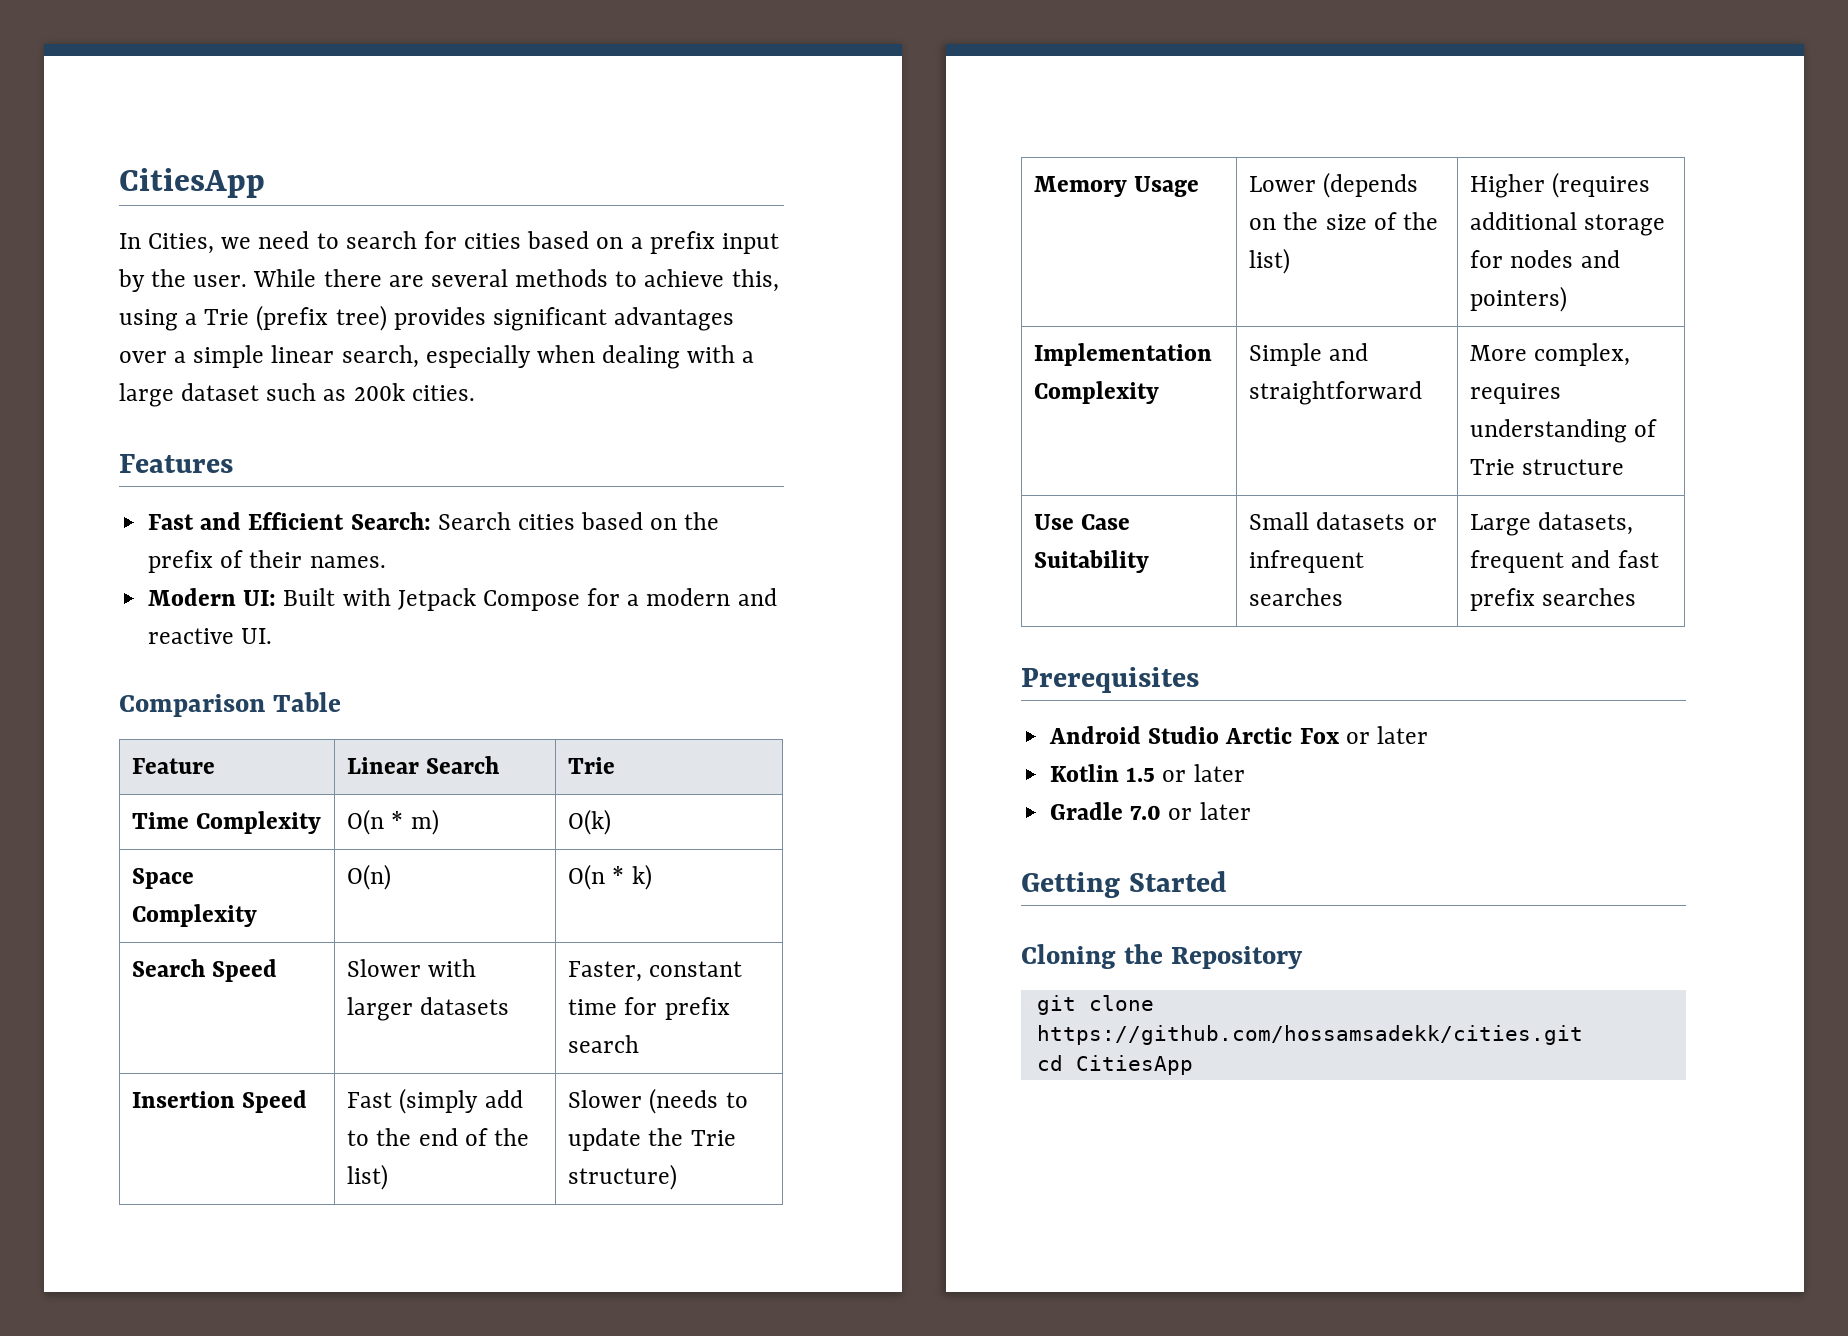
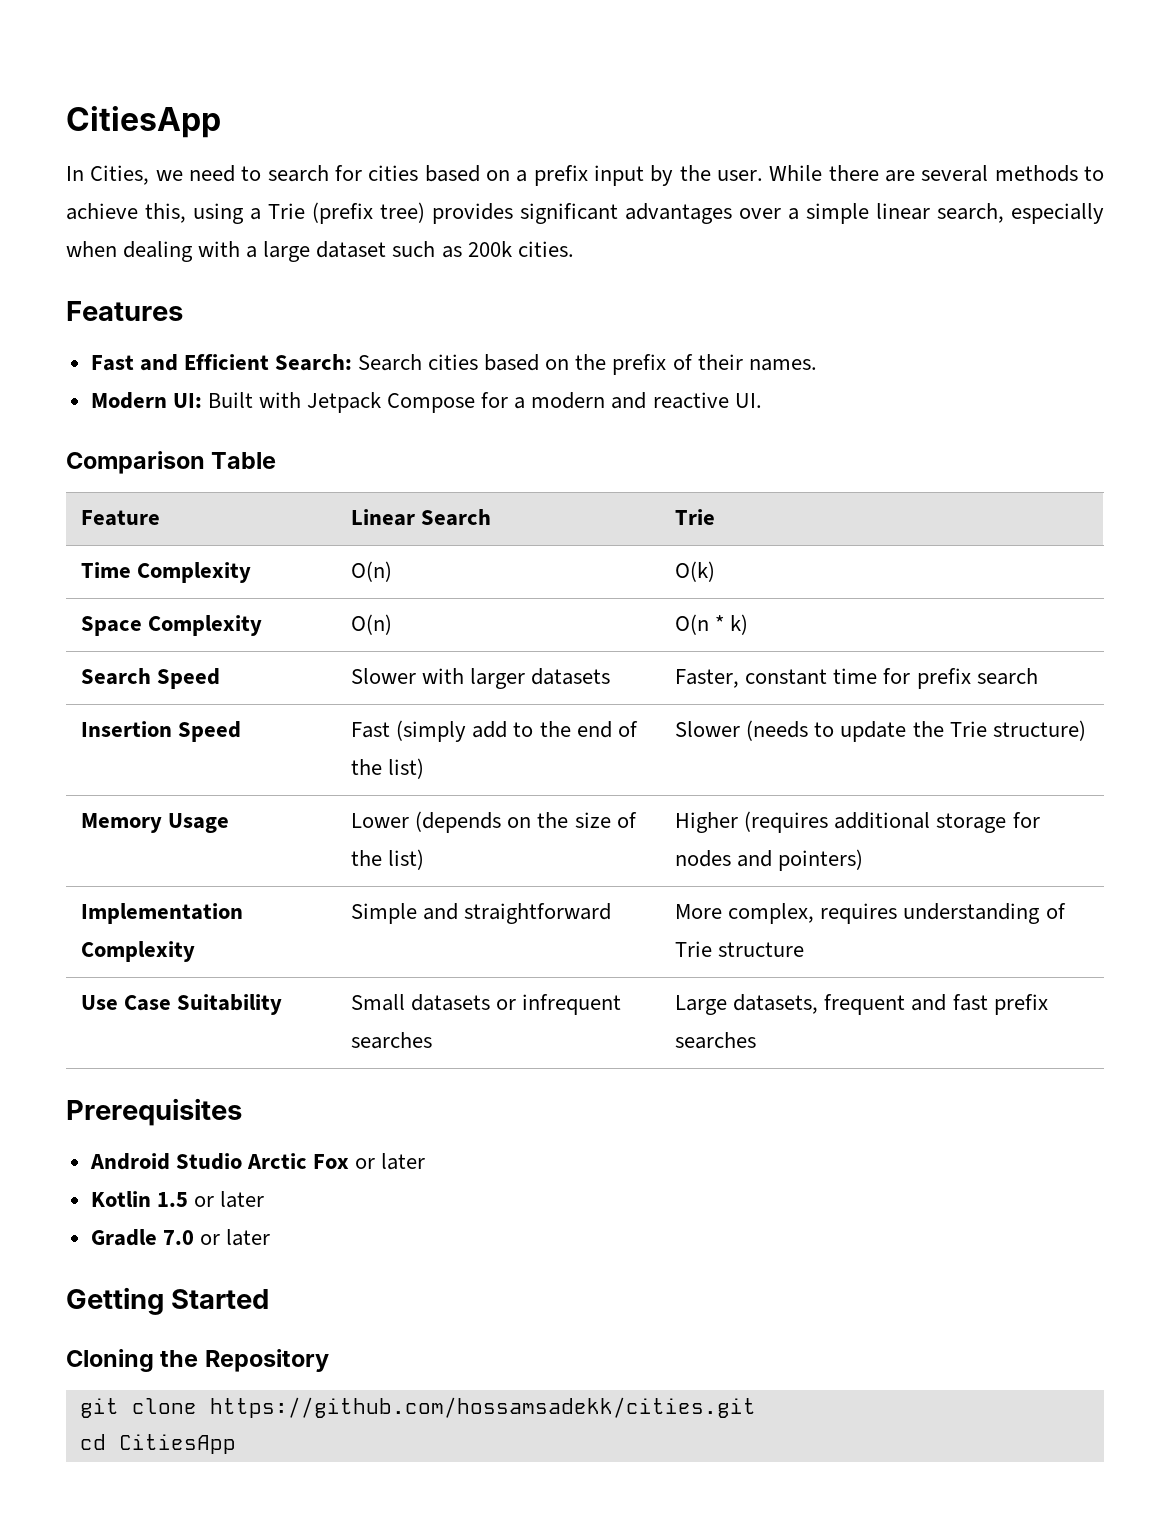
- Time Complexity | O(n * m) | O(k)
+ Time Complexity | O(n) | O(k)

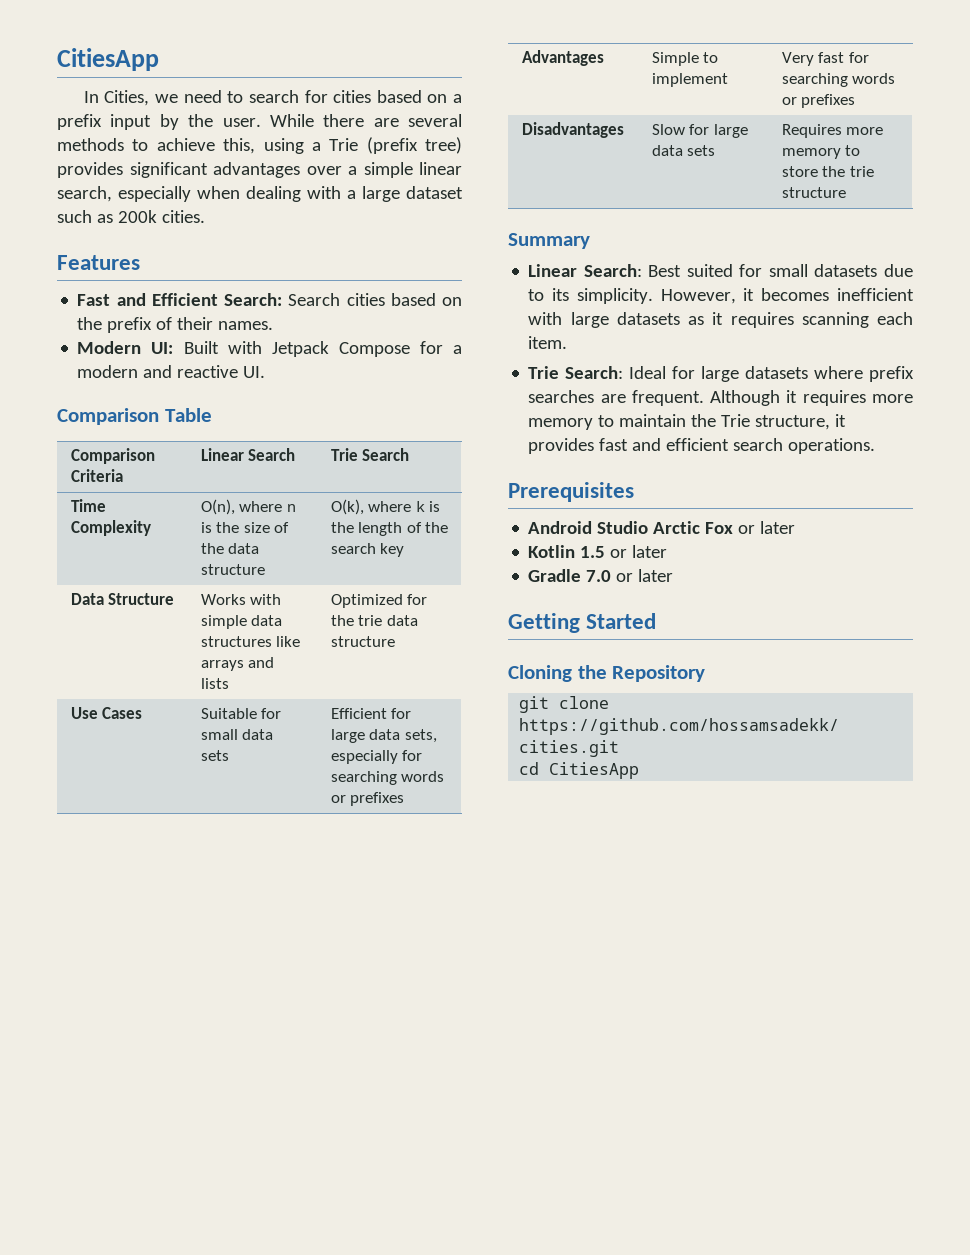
- Feature | Linear Search | Trie
+ Comparison Criteria | Linear Search | Trie Search
- Time Complexity | O(n) | O(k)
- Space Complexity | O(n) | O(n * k)
- Search Speed | Slower with larger datasets | Faster, constant time for prefix search
- Insertion Speed | Fast (simply add to the end of the list) | Slower (needs to update the Trie structure)
- Memory Usage | Lower (depends on the size of the list) | Higher (requires additional storage for nodes and pointers)
- Implementation Complexity | Simple and straightforward | More complex, requires understanding of Trie structure
- Use Case Suitability | Small datasets or infrequent searches | Large datasets, frequent and fast prefix searches
+ Time Complexity | O(n), where n is the size of the data structure | O(k), where k is the length of the search key
+ Data Structure | Works with simple data structures like arrays and lists | Optimized for the trie data structure
+ Use Cases | Suitable for small data sets | Efficient for large data sets, especially for searching words or prefixes
+ Advantages | Simple to implement | Very fast for searching words or prefixes
+ Disadvantages | Slow for large data sets | Requires more memory to store the trie structure
+ Summary
+ Linear Search: Best suited for small datasets due to its simplicity. However, it becomes inefficient with large datasets as it requires scanning each item.
+ Trie Search: Ideal for large datasets where prefix searches are frequent. Although it requires more memory to maintain the Trie structure, it provides fast and efficient search operations.

